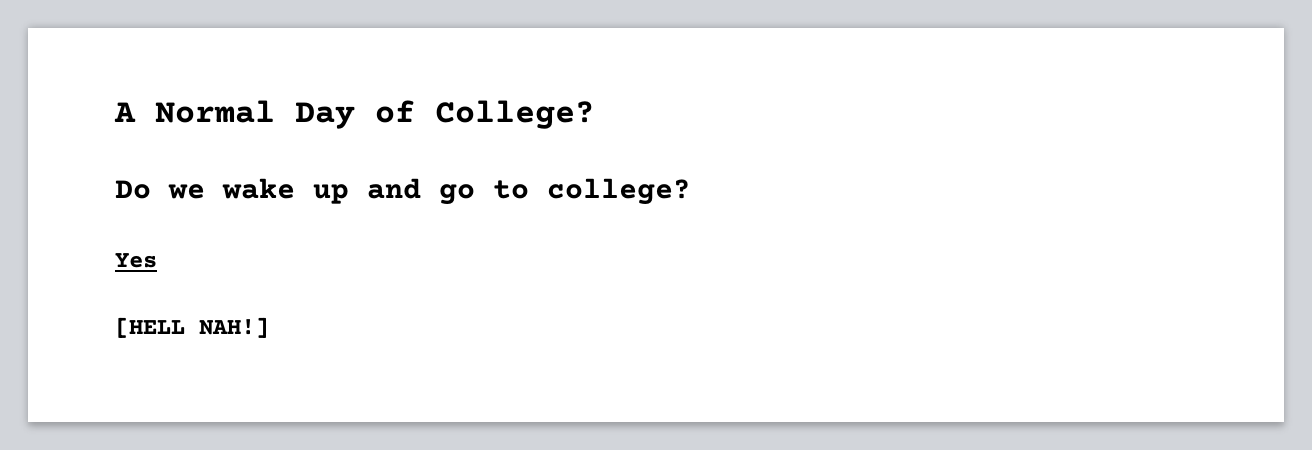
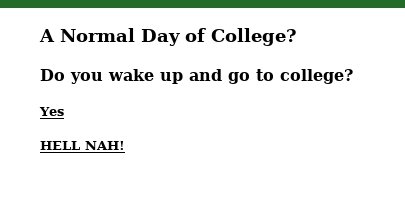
- Do we wake up and go to college?
+ Do you wake up and go to college?
- [HELL NAH!]
+ HELL NAH!

